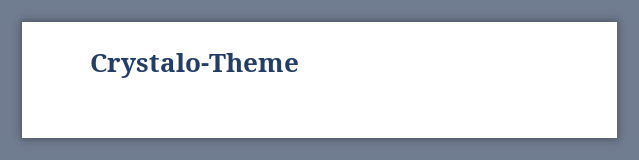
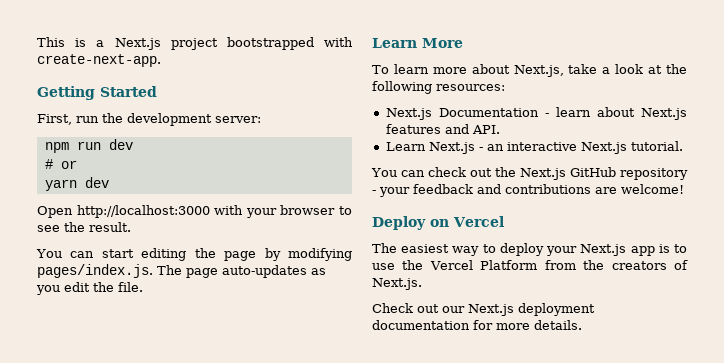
- Crystalo-Theme
+ This is a Next.js project bootstrapped with create-next-app.
+ Getting Started
+ First, run the development server:
+ npm run dev
+ # or
+ yarn dev
+ Open http://localhost:3000 with your browser to see the result.
+ You can start editing the page by modifying pages/index.js. The page auto-updates as you edit the file.
+ Learn More
+ To learn more about Next.js, take a look at the following resources:
+ Next.js Documentation - learn about Next.js features and API.
+ Learn Next.js - an interactive Next.js tutorial.
+ You can check out the Next.js GitHub repository - your feedback and contributions are welcome!
+ Deploy on Vercel
+ The easiest way to deploy your Next.js app is to use the Vercel Platform from the creators of Next.js.
+ Check out our Next.js deployment documentation for more details.

